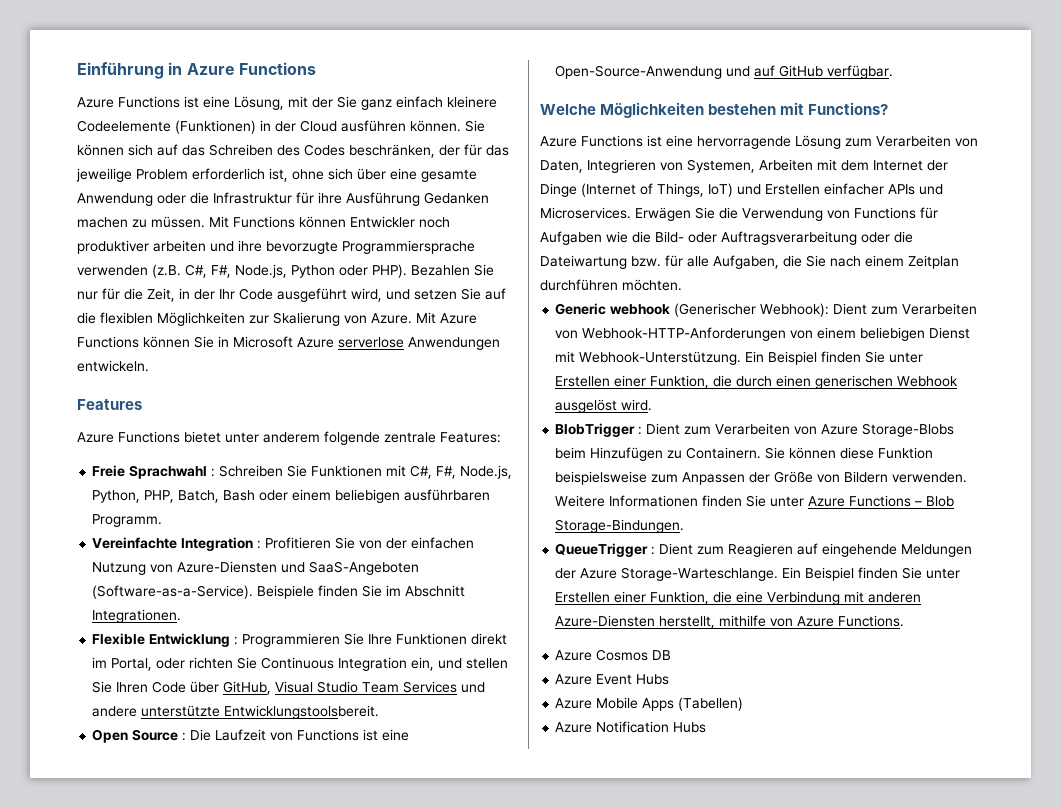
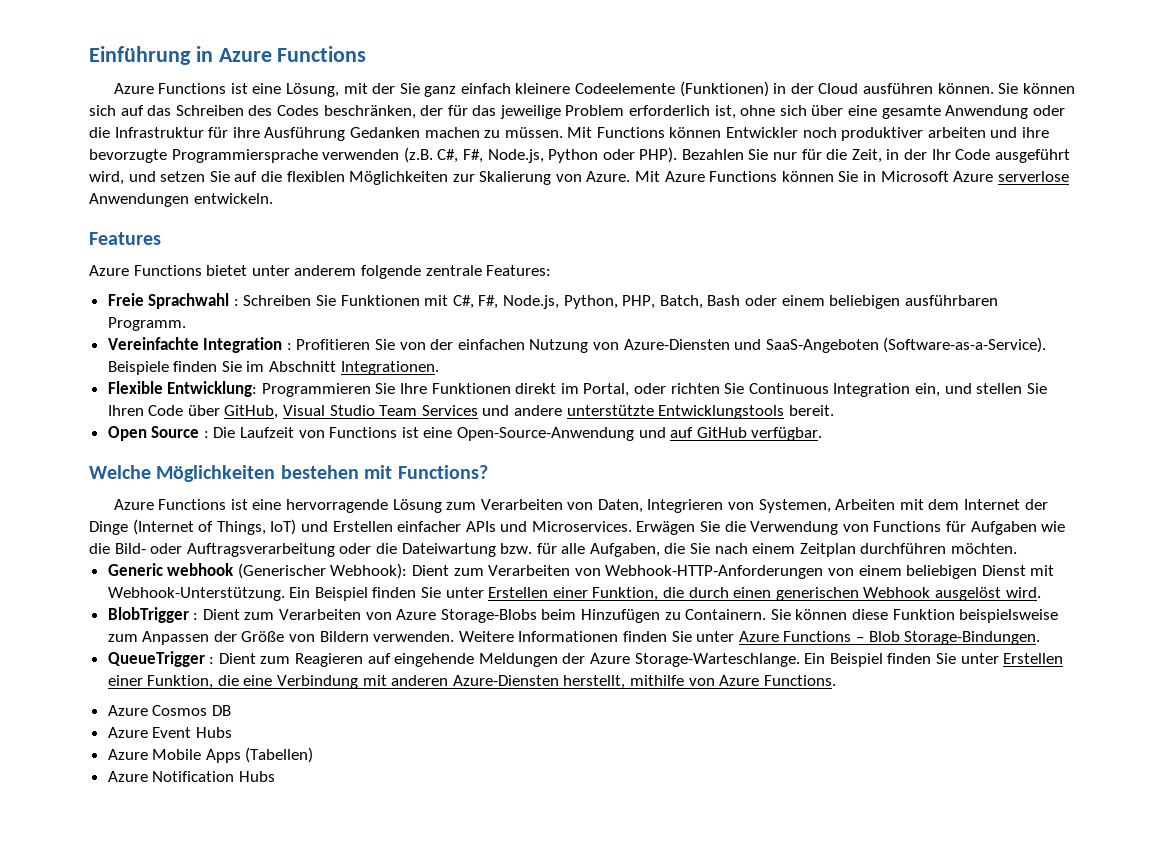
- Flexible Entwicklung : Programmieren Sie Ihre Funktionen direkt im Portal, oder richten Sie Continuous Integration ein, und stellen Sie Ihren Code über GitHub, Visual Studio Team Services und andere unterstützte Entwicklungstoolsbereit.
+ Flexible Entwicklung: Programmieren Sie Ihre Funktionen direkt im Portal, oder richten Sie Continuous Integration ein, und stellen Sie Ihren Code über GitHub, Visual Studio Team Services und andere unterstützte Entwicklungstools bereit.

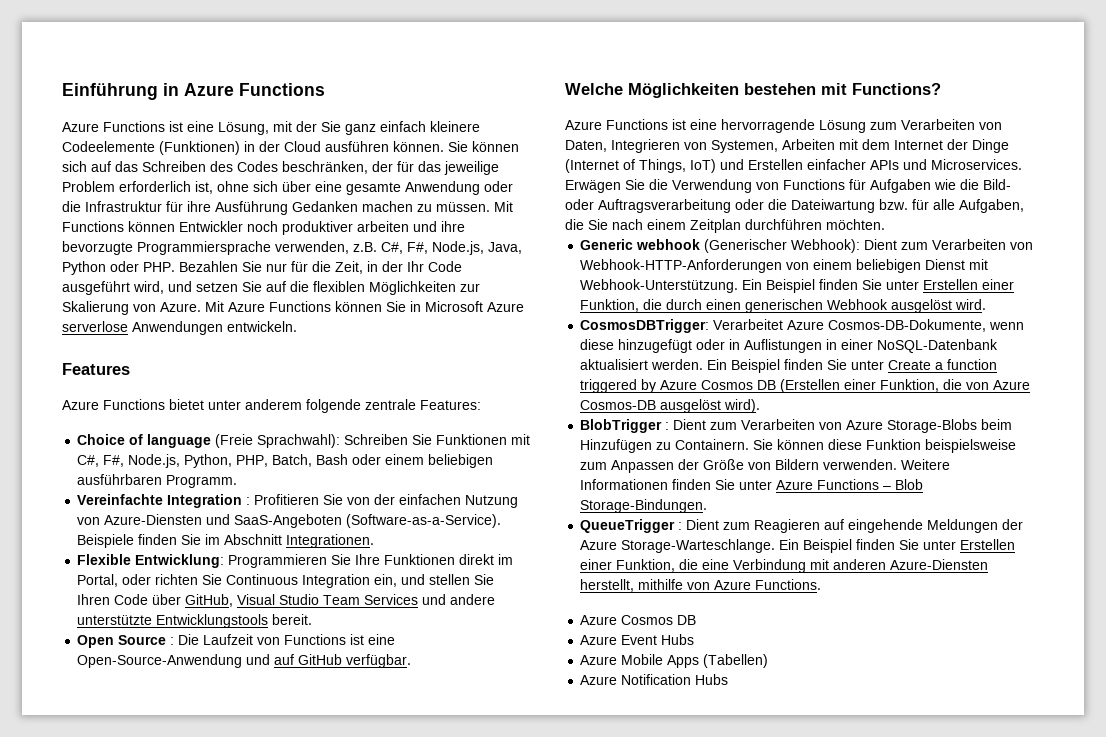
- Mit Functions können Entwickler noch produktiver arbeiten und ihre bevorzugte Programmiersprache verwenden (z.B. C#, F#, Node.js, Python oder PHP). Bezahlen Sie nur für die Zeit, in der Ihr Code ausgeführt wird, und setzen Sie auf die flexiblen Möglichkeiten zur Skalierung von Azure.
+ Mit Functions können Entwickler noch produktiver arbeiten und ihre bevorzugte Programmiersprache verwenden, z.B. C#, F#, Node.js, Java, Python oder PHP. Bezahlen Sie nur für die Zeit, in der Ihr Code ausgeführt wird, und setzen Sie auf die flexiblen Möglichkeiten zur Skalierung von Azure.
- Freie Sprachwahl : Schreiben Sie Funktionen mit C#, F#, Node.js, Python, PHP, Batch, Bash oder einem beliebigen ausführbaren Programm.
+ Choice of language (Freie Sprachwahl): Schreiben Sie Funktionen mit C#, F#, Node.js, Python, PHP, Batch, Bash oder einem beliebigen ausführbaren Programm.
+ CosmosDBTrigger: Verarbeitet Azure Cosmos-DB-Dokumente, wenn diese hinzugefügt oder in Auflistungen in einer NoSQL-Datenbank aktualisiert werden. Ein Beispiel finden Sie unter Create a function triggered by Azure Cosmos DB (Erstellen einer Funktion, die von Azure Cosmos-DB ausgelöst wird).

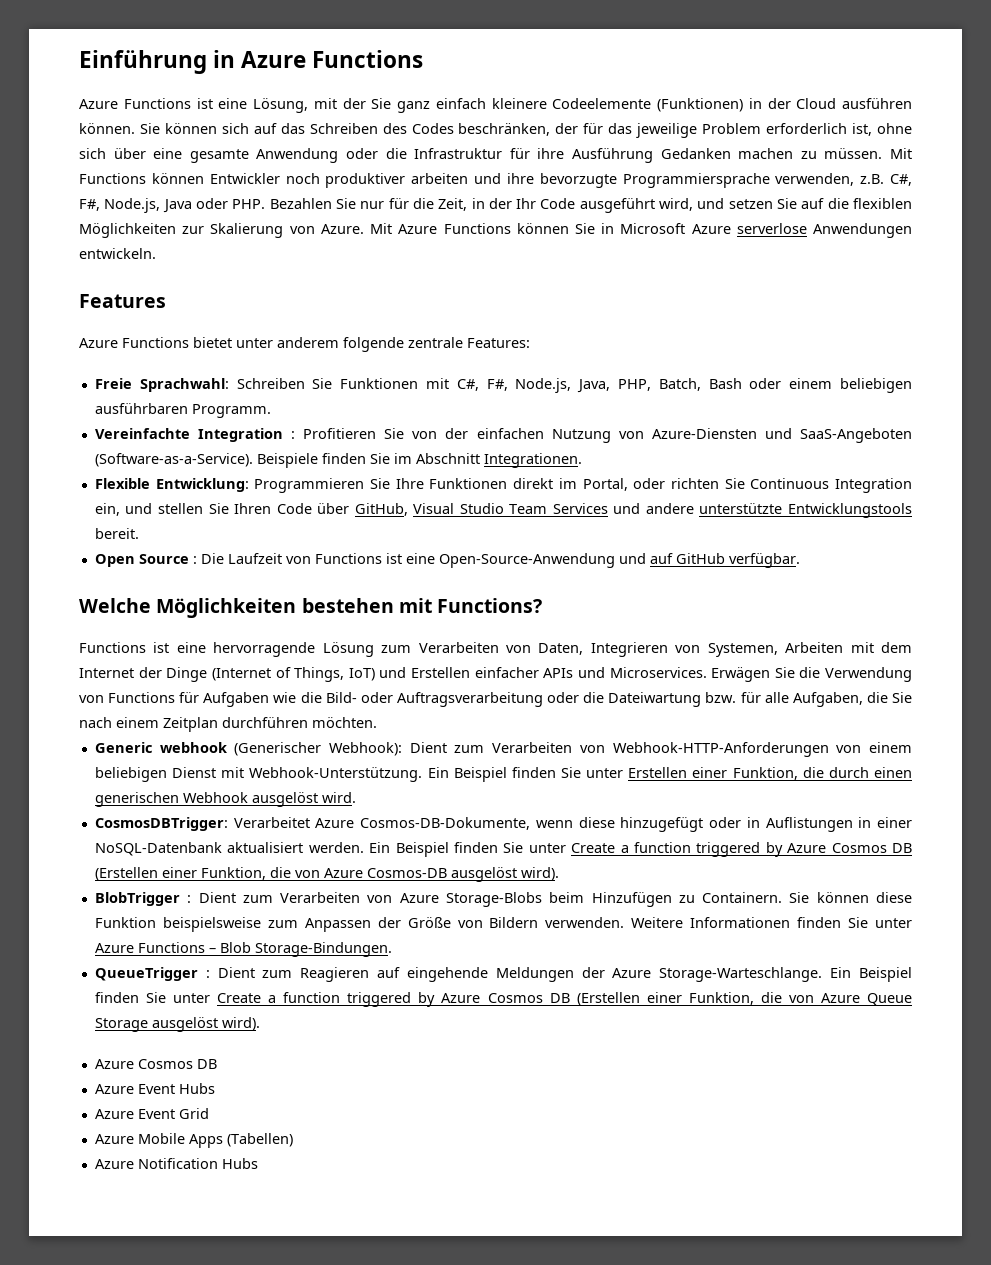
- Mit Functions können Entwickler noch produktiver arbeiten und ihre bevorzugte Programmiersprache verwenden, z.B. C#, F#, Node.js, Java, Python oder PHP. Bezahlen Sie nur für die Zeit, in der Ihr Code ausgeführt wird, und setzen Sie auf die flexiblen Möglichkeiten zur Skalierung von Azure.
+ Mit Functions können Entwickler noch produktiver arbeiten und ihre bevorzugte Programmiersprache verwenden, z.B. C#, F#, Node.js, Java oder PHP. Bezahlen Sie nur für die Zeit, in der Ihr Code ausgeführt wird, und setzen Sie auf die flexiblen Möglichkeiten zur Skalierung von Azure.
- Choice of language (Freie Sprachwahl): Schreiben Sie Funktionen mit C#, F#, Node.js, Python, PHP, Batch, Bash oder einem beliebigen ausführbaren Programm.
+ Freie Sprachwahl: Schreiben Sie Funktionen mit C#, F#, Node.js, Java, PHP, Batch, Bash oder einem beliebigen ausführbaren Programm.
- Azure Functions ist eine hervorragende Lösung zum Verarbeiten von Daten, Integrieren von Systemen, Arbeiten mit dem Internet der Dinge (Internet of Things, IoT) und Erstellen einfacher APIs und Microservices.
+ Functions ist eine hervorragende Lösung zum Verarbeiten von Daten, Integrieren von Systemen, Arbeiten mit dem Internet der Dinge (Internet of Things, IoT) und Erstellen einfacher APIs und Microservices.
- Ein Beispiel finden Sie unter Erstellen einer Funktion, die eine Verbindung mit anderen Azure-Diensten herstellt, mithilfe von Azure Functions.
+ Ein Beispiel finden Sie unter Create a function triggered by Azure Cosmos DB (Erstellen einer Funktion, die von Azure Queue Storage ausgelöst wird).
+ Azure Event Grid

